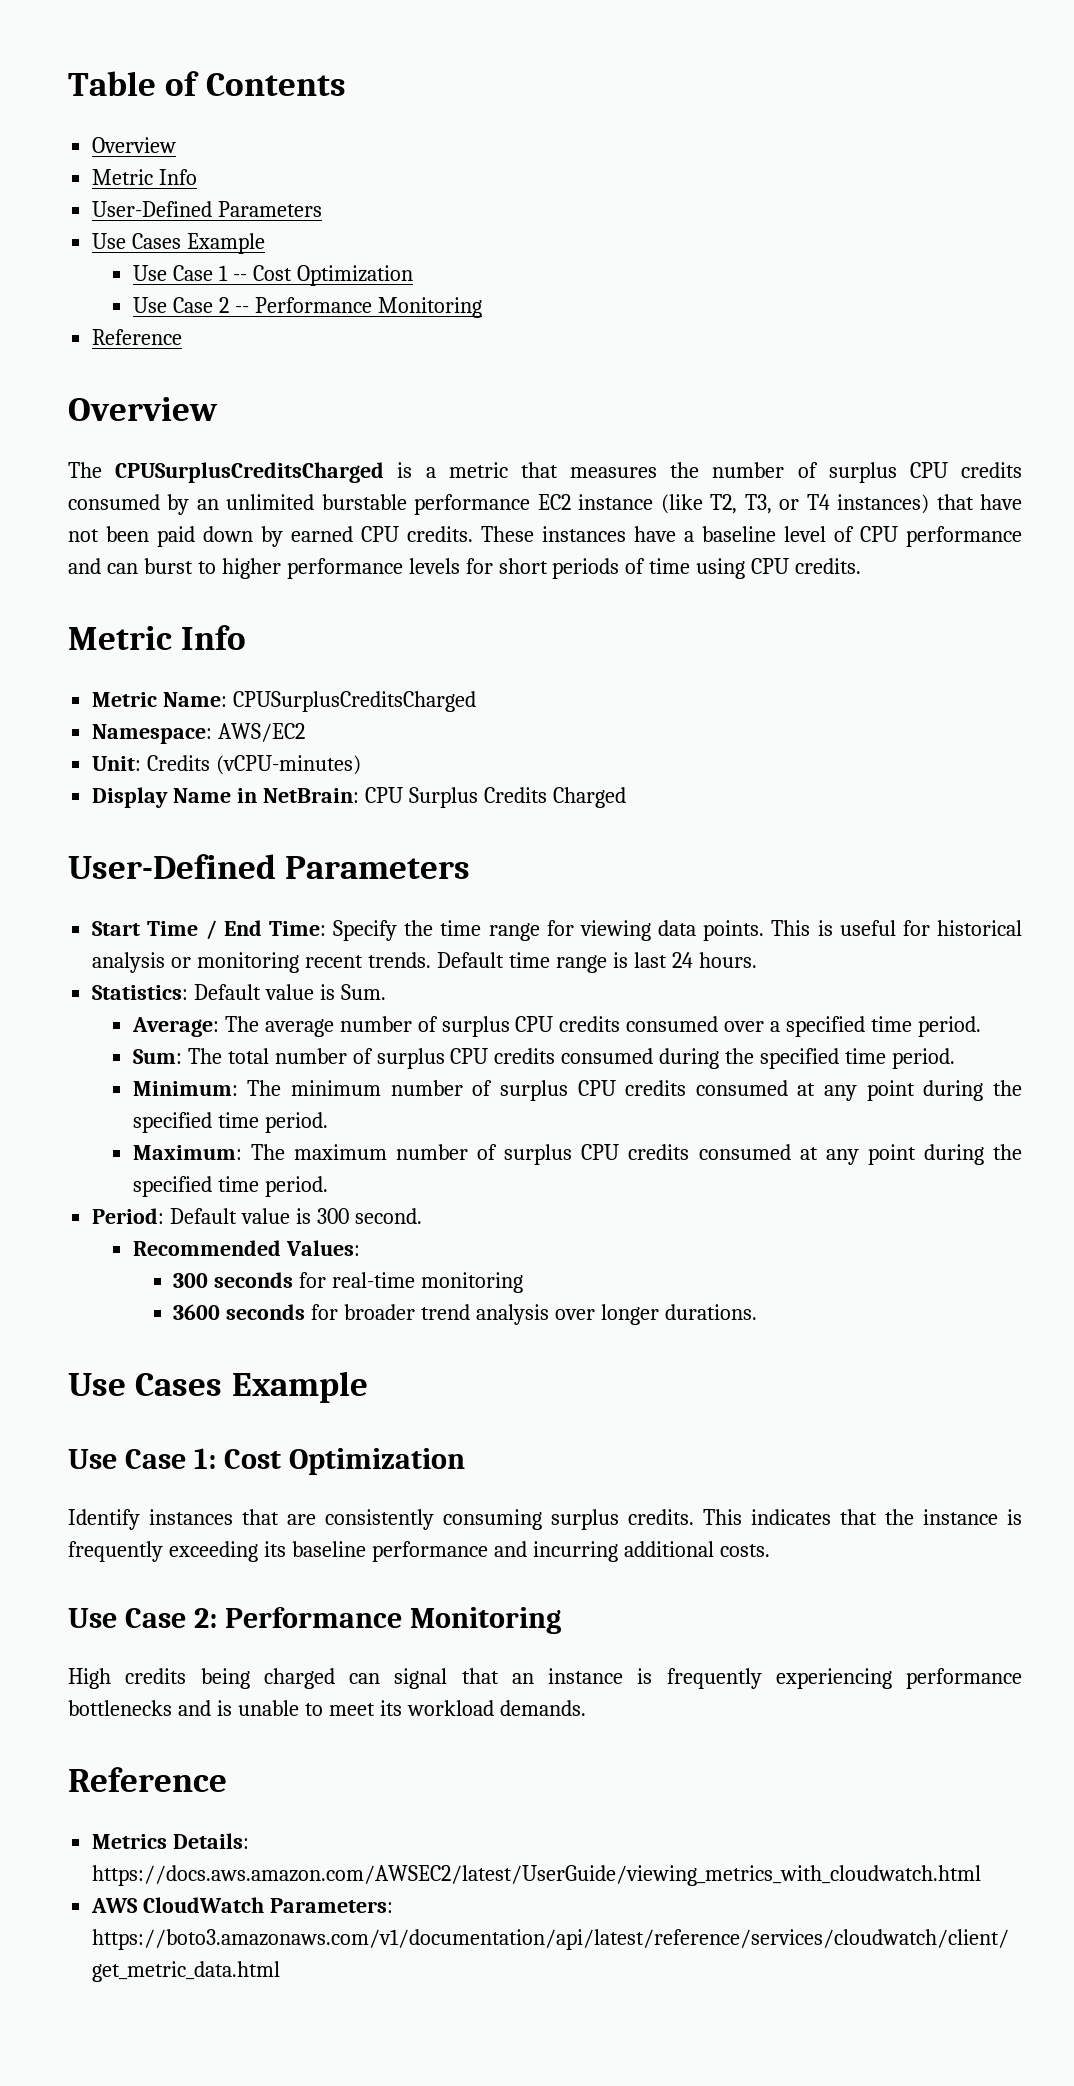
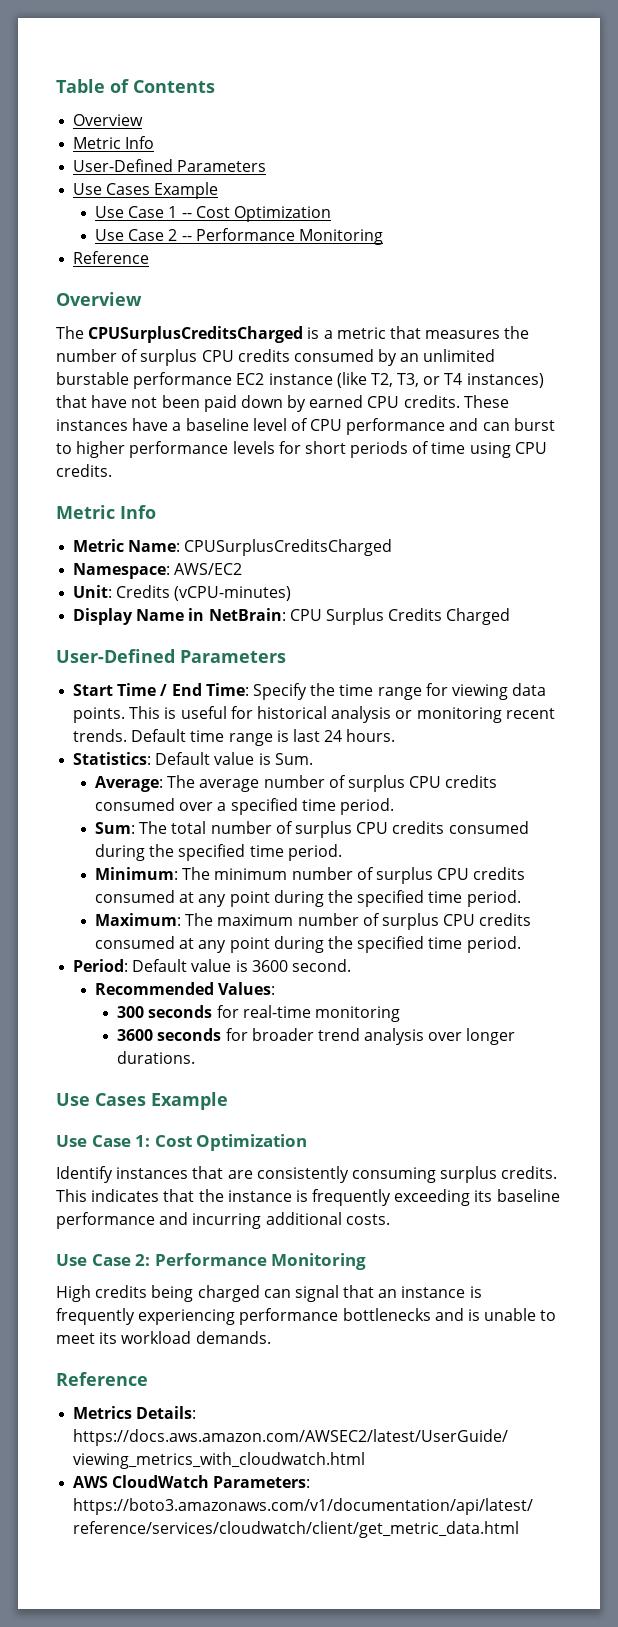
- Period: Default value is 300 second.
+ Period: Default value is 3600 second.

